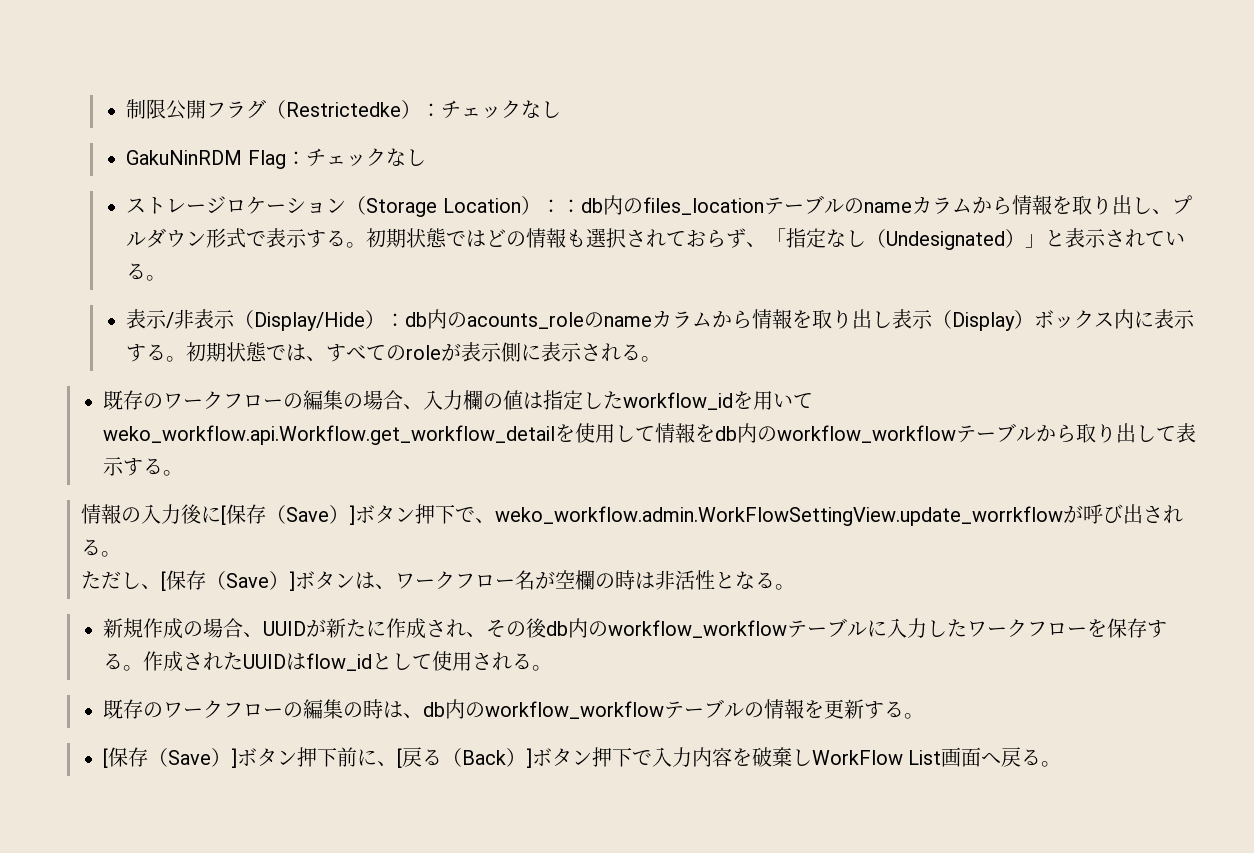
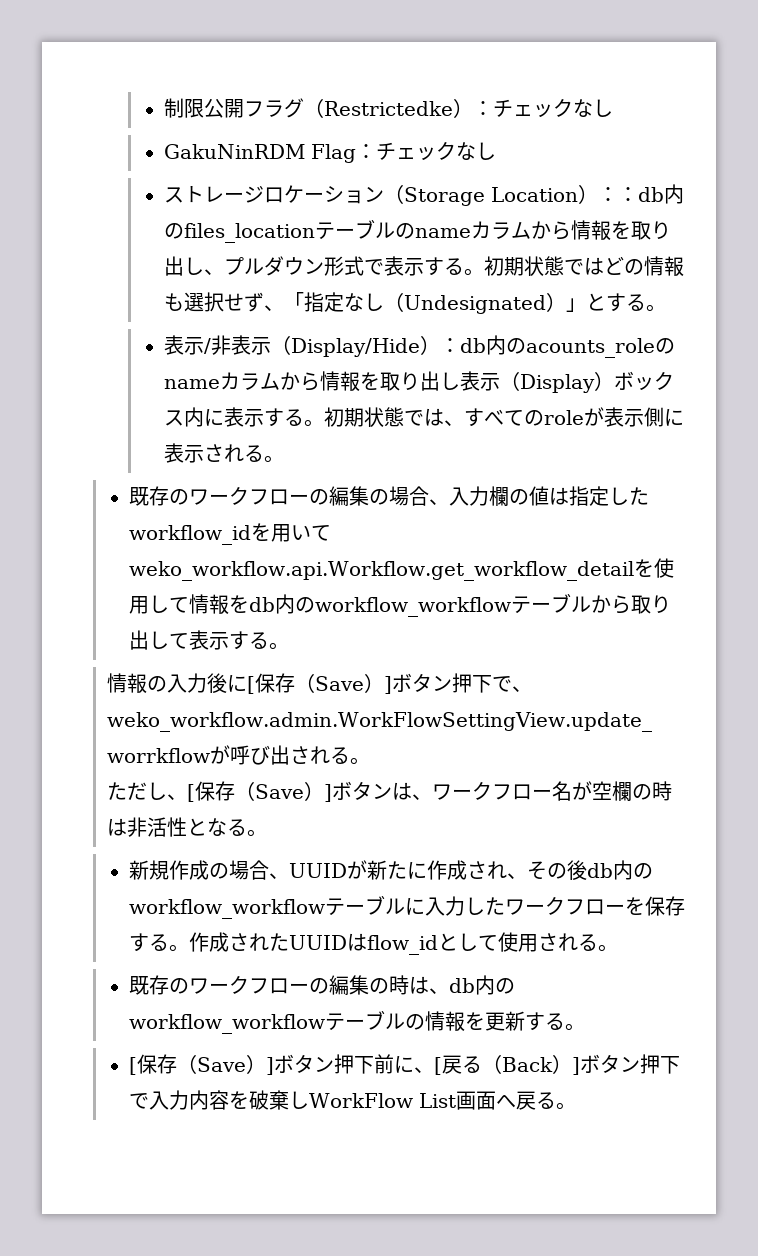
- 初期状態ではどの情報も選択されておらず、「指定なし（Undesignated）」と表示されている。
+ 初期状態ではどの情報も選択せず、「指定なし（Undesignated）」とする。

